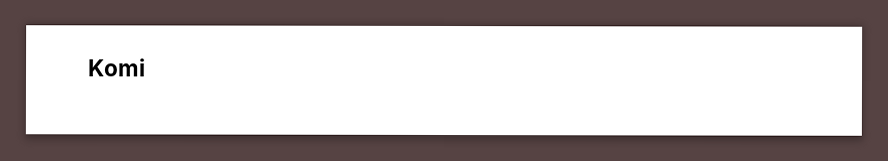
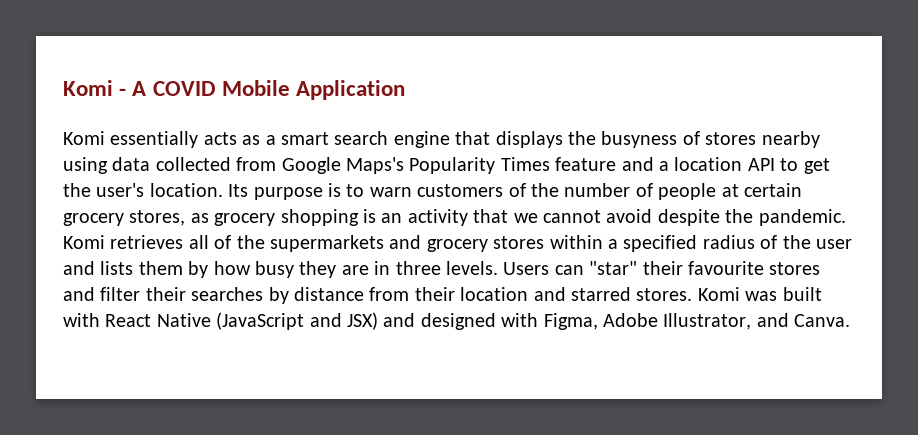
- Komi
+ Komi - A COVID Mobile Application
+ Komi essentially acts as a smart search engine that displays the busyness of stores nearby using data collected from Google Maps's Popularity Times feature and a location API to get the user's location. Its purpose is to warn customers of the number of people at certain grocery stores, as grocery shopping is an activity that we cannot avoid despite the pandemic. Komi retrieves all of the supermarkets and grocery stores within a specified radius of the user and lists them by how busy they are in three levels. Users can "star" their favourite stores and filter their searches by distance from their location and starred stores. Komi was built with React Native (JavaScript and JSX) and designed with Figma, Adobe Illustrator, and Canva.

